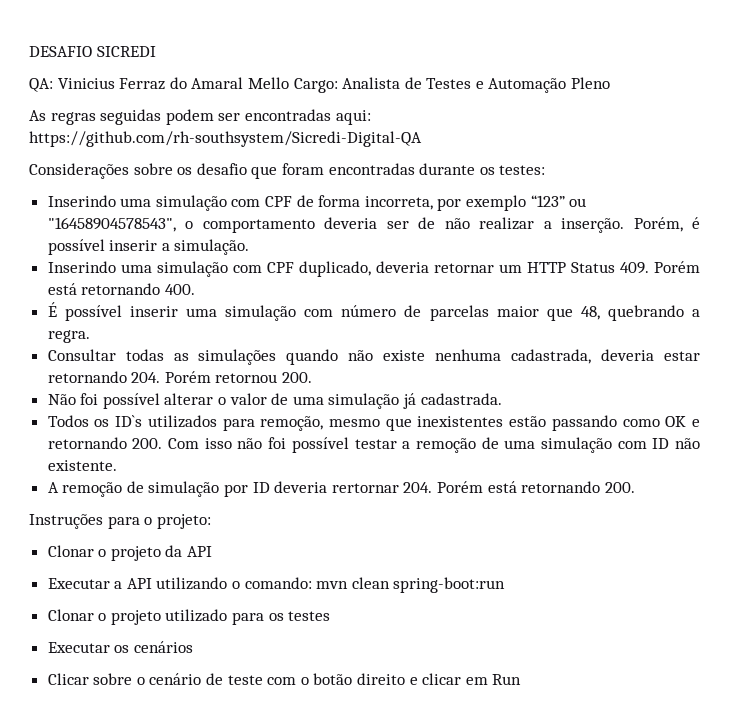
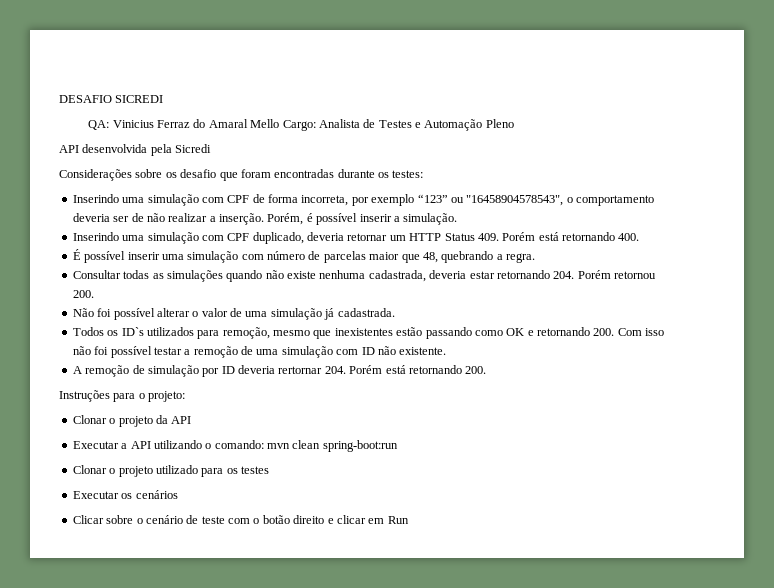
- As regras seguidas podem ser encontradas aqui: https://github.com/rh-southsystem/Sicredi-Digital-QA
+ API desenvolvida pela Sicredi

